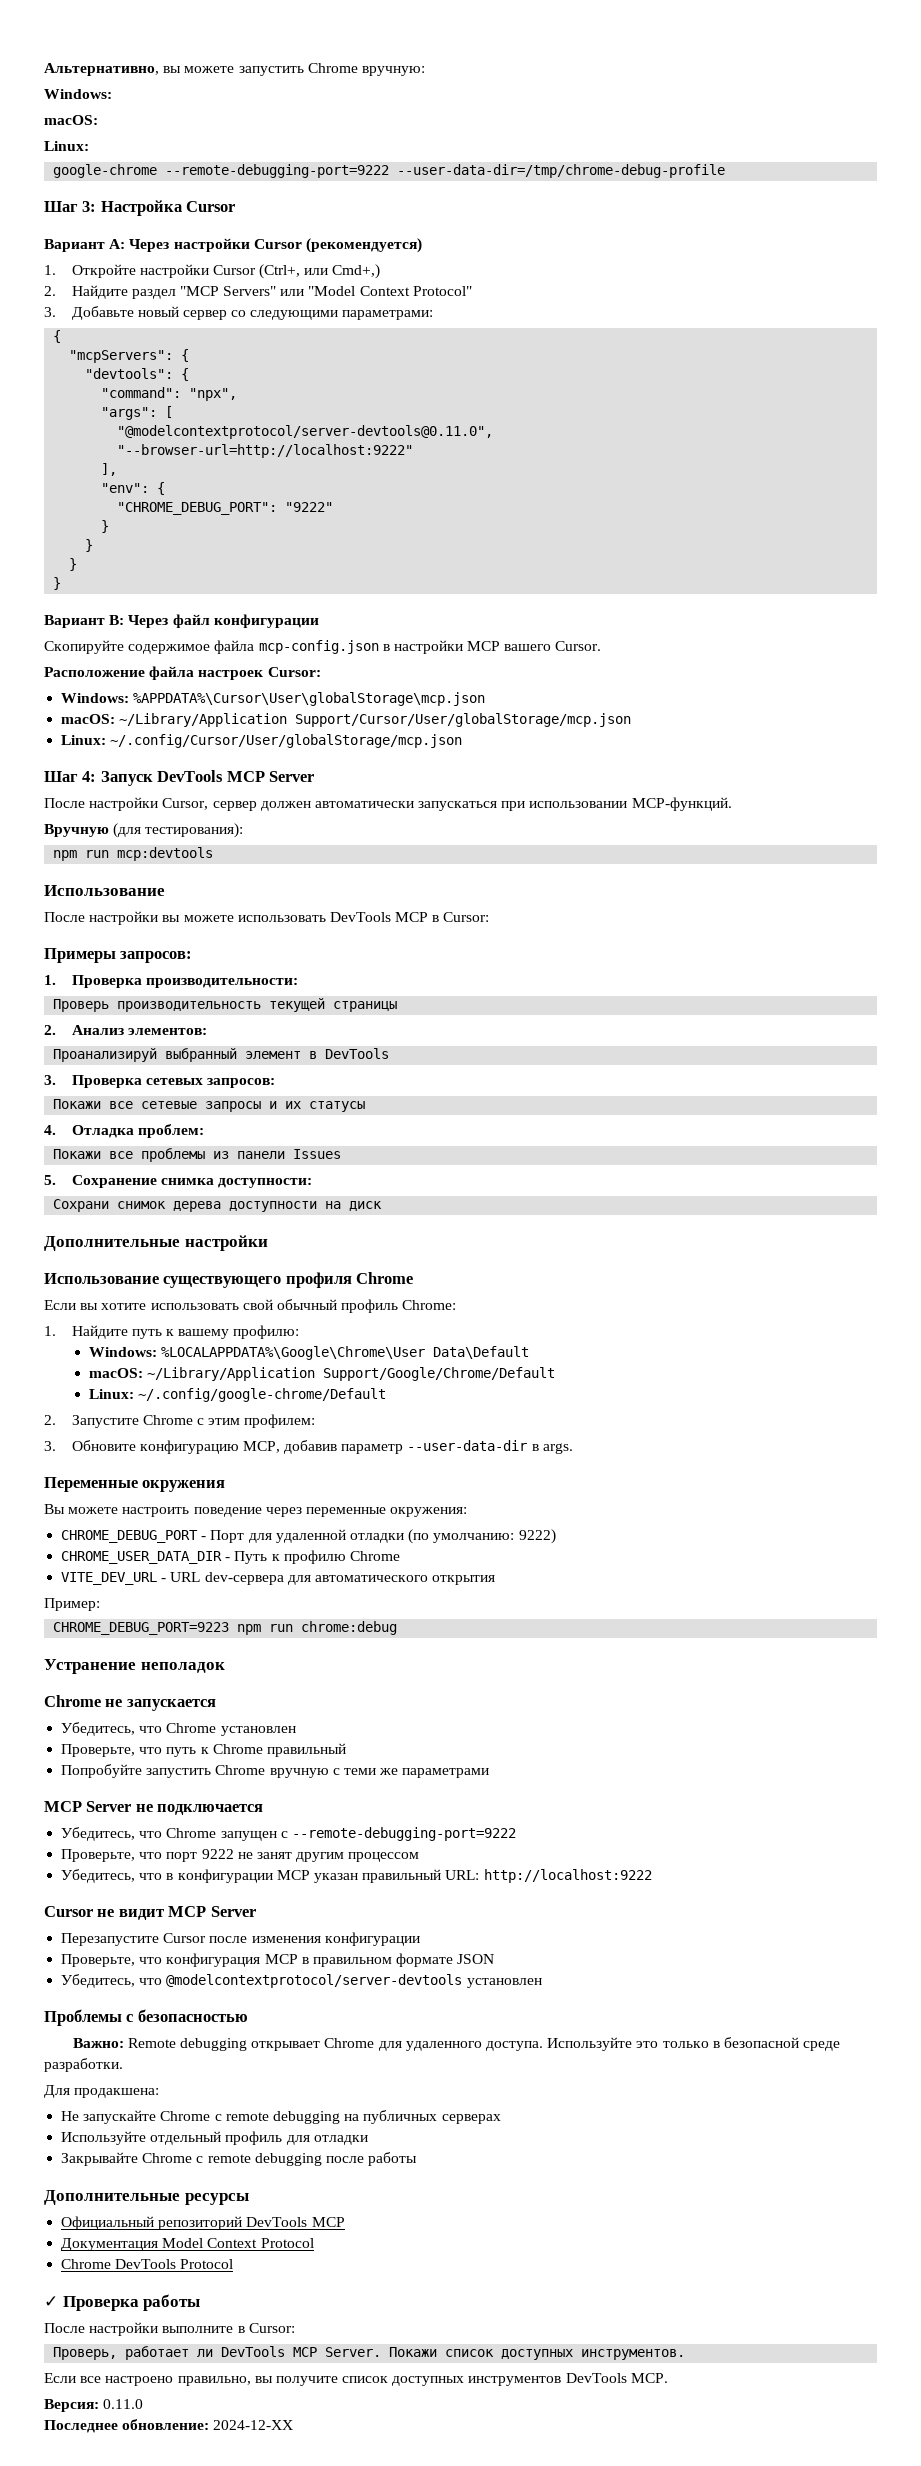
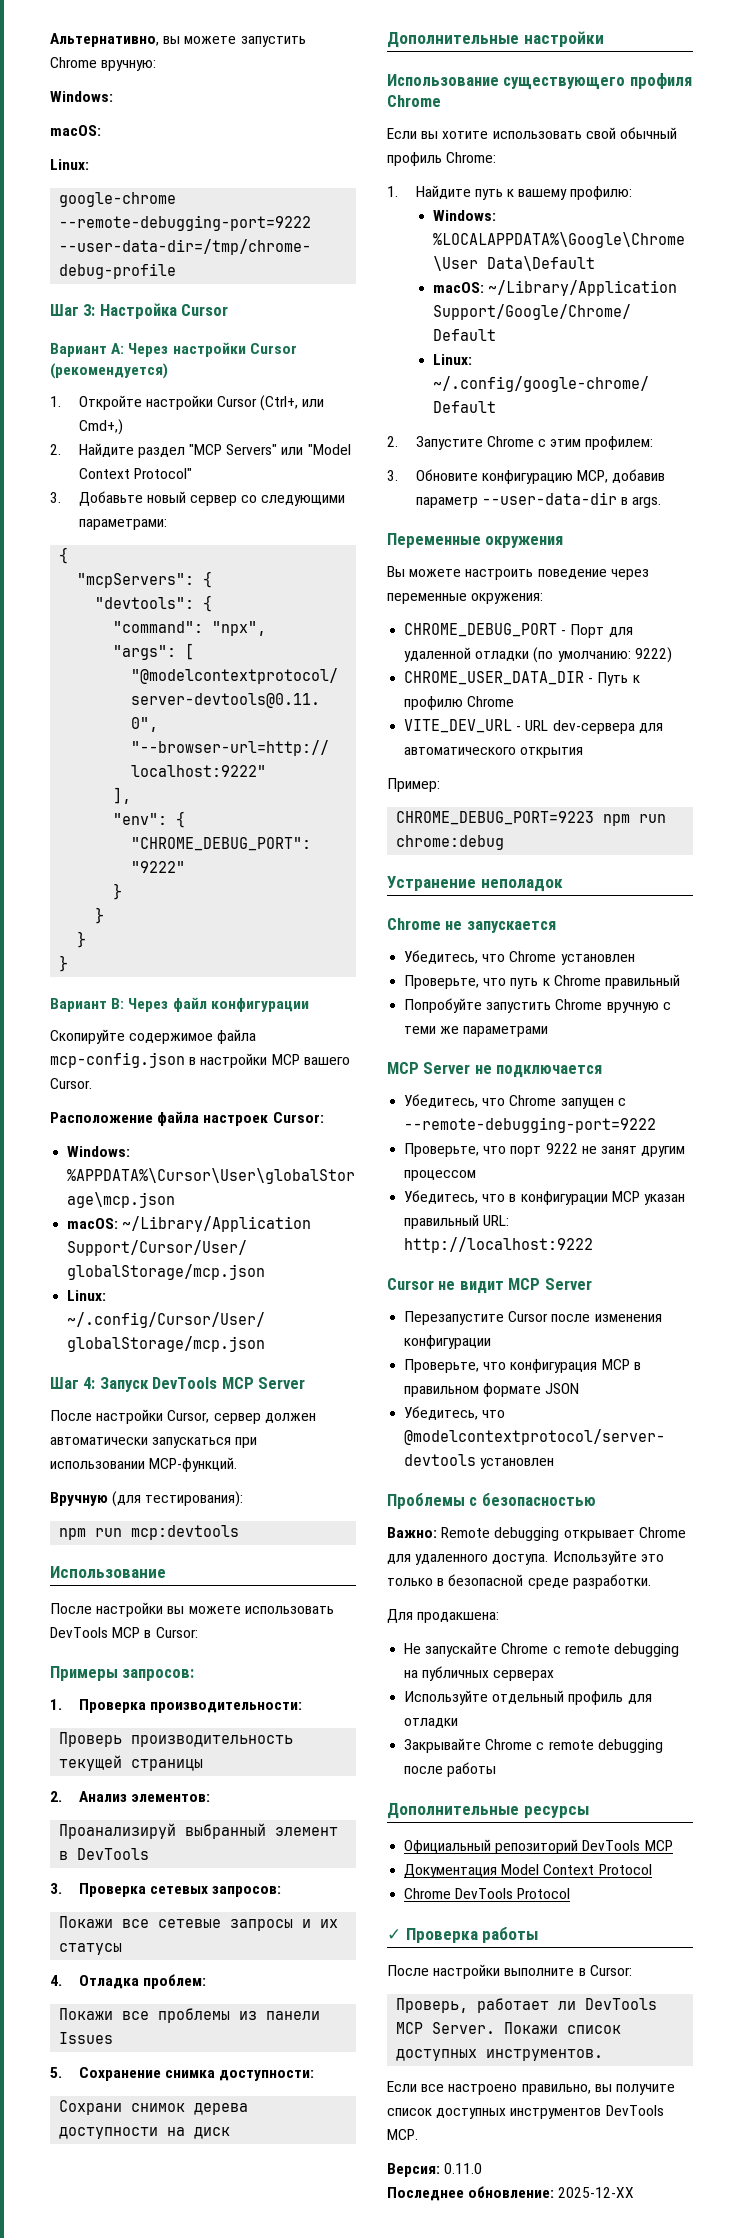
- Последнее обновление: 2024-12-XX
+ Последнее обновление: 2025-12-XX

